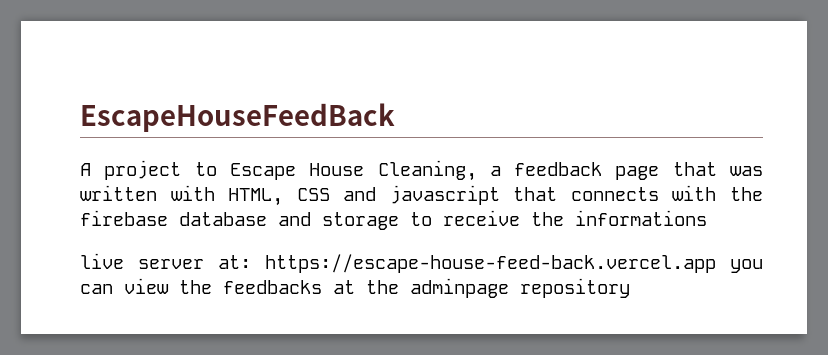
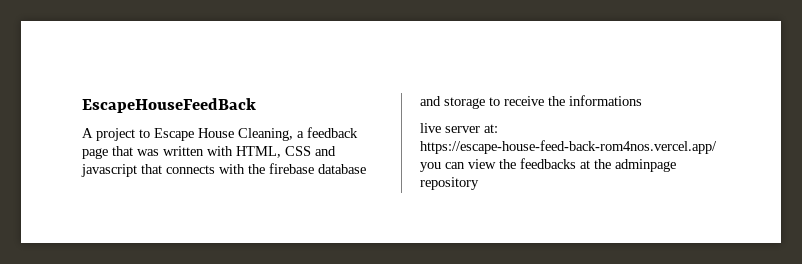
- live server at: https://escape-house-feed-back.vercel.app you can view the feedbacks at the adminpage repository
+ live server at: https://escape-house-feed-back-rom4nos.vercel.app/ you can view the feedbacks at the adminpage repository

